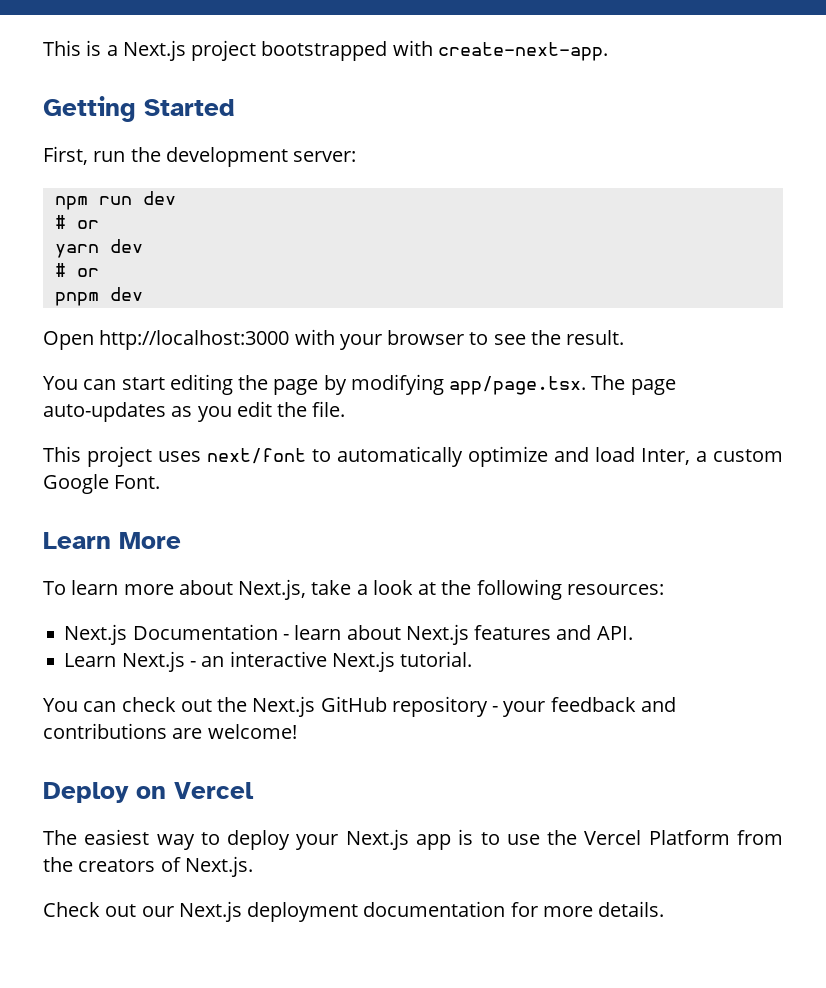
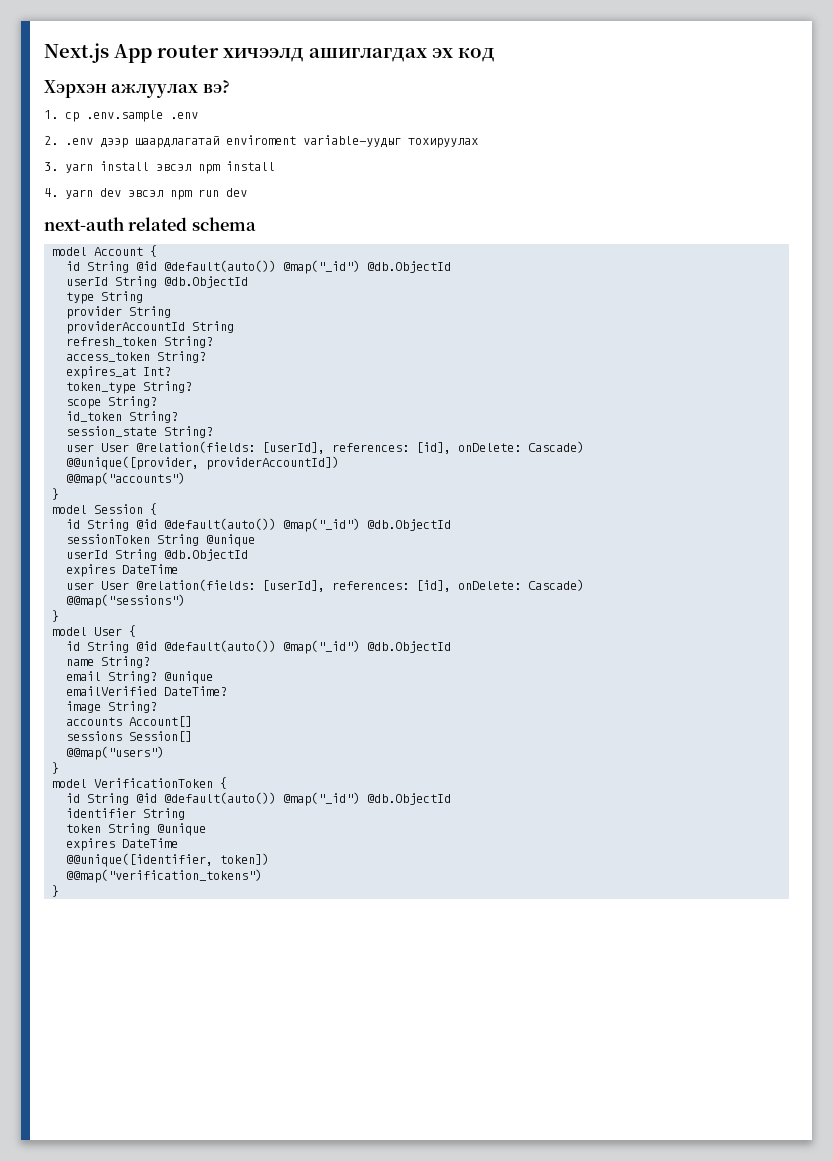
- This is a Next.js project bootstrapped with create-next-app.
- Getting Started
- First, run the development server:
- npm run dev
- # or
- yarn dev
- # or
- pnpm dev
- Open http://localhost:3000 with your browser to see the result.
- You can start editing the page by modifying app/page.tsx. The page auto-updates as you edit the file.
- This project uses next/font to automatically optimize and load Inter, a custom Google Font.
- Learn More
- To learn more about Next.js, take a look at the following resources:
- Next.js Documentation - learn about Next.js features and API.
- Learn Next.js - an interactive Next.js tutorial.
- You can check out the Next.js GitHub repository - your feedback and contributions are welcome!
- Deploy on Vercel
- The easiest way to deploy your Next.js app is to use the Vercel Platform from the creators of Next.js.
- Check out our Next.js deployment documentation for more details.
+ Next.js App router хичээлд ашиглагдах эх код
+ Хэрхэн ажлуулах вэ?
+ 1. cp .env.sample .env
+ 2. .env дээр шаардлагатай enviroment variable-уудыг тохируулах
+ 3. yarn install эвсэл npm install
+ 4. yarn dev эвсэл npm run dev
+ next-auth related schema
+ model Account {
+ id String @id @default(auto()) @map("_id") @db.ObjectId
+ userId String @db.ObjectId
+ type String
+ provider String
+ providerAccountId String
+ refresh_token String?
+ access_token String?
+ expires_at Int?
+ token_type String?
+ scope String?
+ id_token String?
+ session_state String?
+ user User @relation(fields: [userId], references: [id], onDelete: Cascade)
+ @@unique([provider, providerAccountId])
+ @@map("accounts")
+ }
+ model Session {
+ id String @id @default(auto()) @map("_id") @db.ObjectId
+ sessionToken String @unique
+ userId String @db.ObjectId
+ expires DateTime
+ user User @relation(fields: [userId], references: [id], onDelete: Cascade)
+ @@map("sessions")
+ }
+ model User {
+ id String @id @default(auto()) @map("_id") @db.ObjectId
+ name String?
+ email String? @unique
+ emailVerified DateTime?
+ image String?
+ accounts Account[]
+ sessions Session[]
+ @@map("users")
+ }
+ model VerificationToken {
+ id String @id @default(auto()) @map("_id") @db.ObjectId
+ identifier String
+ token String @unique
+ expires DateTime
+ @@unique([identifier, token])
+ @@map("verification_tokens")
+ }

